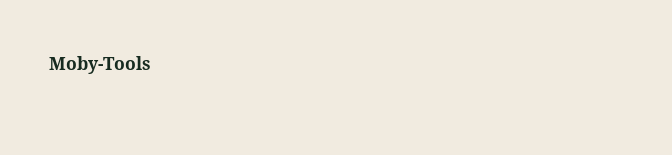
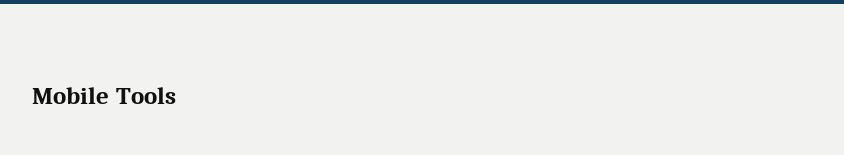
- Moby-Tools
+ Mobile Tools

